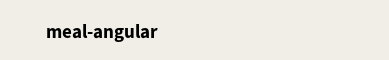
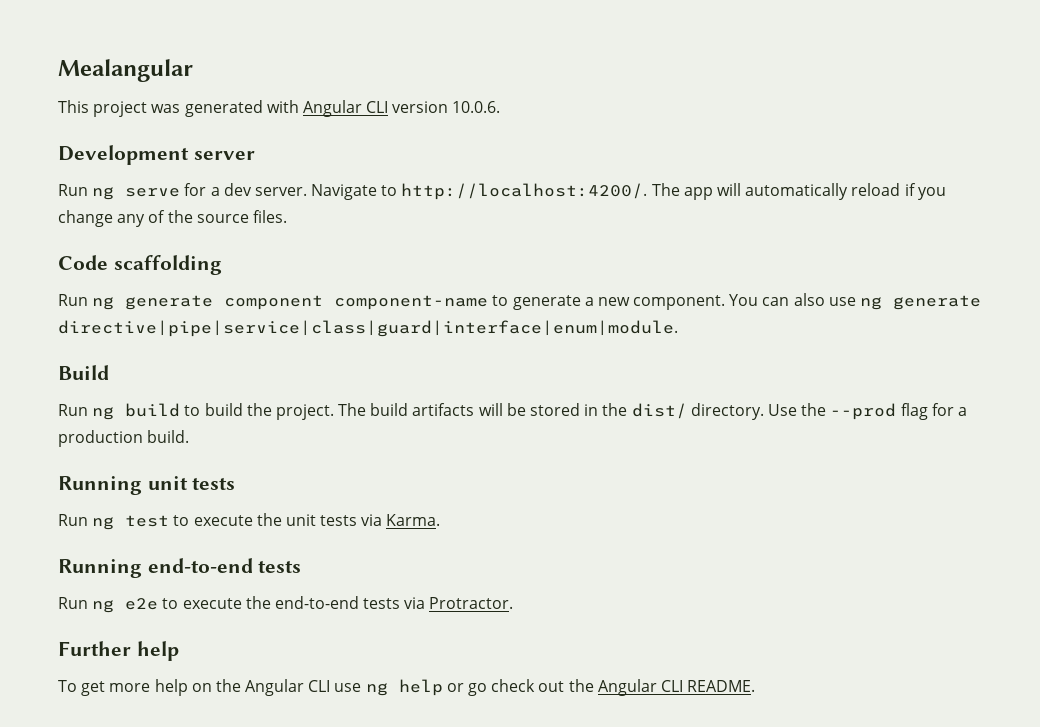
- meal-angular
+ Mealangular
+ This project was generated with Angular CLI version 10.0.6.
+ Development server
+ Run ng serve for a dev server. Navigate to http://localhost:4200/. The app will automatically reload if you change any of the source files.
+ Code scaffolding
+ Run ng generate component component-name to generate a new component. You can also use ng generate directive|pipe|service|class|guard|interface|enum|module.
+ Build
+ Run ng build to build the project. The build artifacts will be stored in the dist/ directory. Use the --prod flag for a production build.
+ Running unit tests
+ Run ng test to execute the unit tests via Karma.
+ Running end-to-end tests
+ Run ng e2e to execute the end-to-end tests via Protractor.
+ Further help
+ To get more help on the Angular CLI use ng help or go check out the Angular CLI README.

